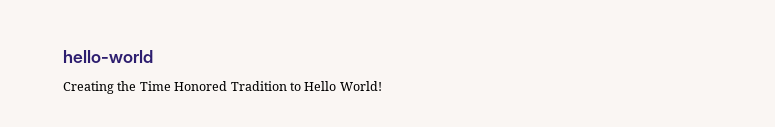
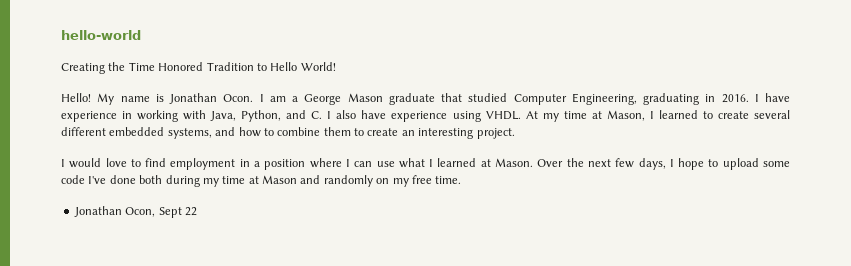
+ Hello! My name is Jonathan Ocon. I am a George Mason graduate that studied Computer Engineering, graduating in 2016. I have experience in working with Java, Python, and C. I also have experience using VHDL. At my time at Mason, I learned to create several different embedded systems, and how to combine them to create an interesting project.
+ I would love to find employment in a position where I can use what I learned at Mason. Over the next few days, I hope to upload some code I've done both during my time at Mason and randomly on my free time.
+ Jonathan Ocon, Sept 22

